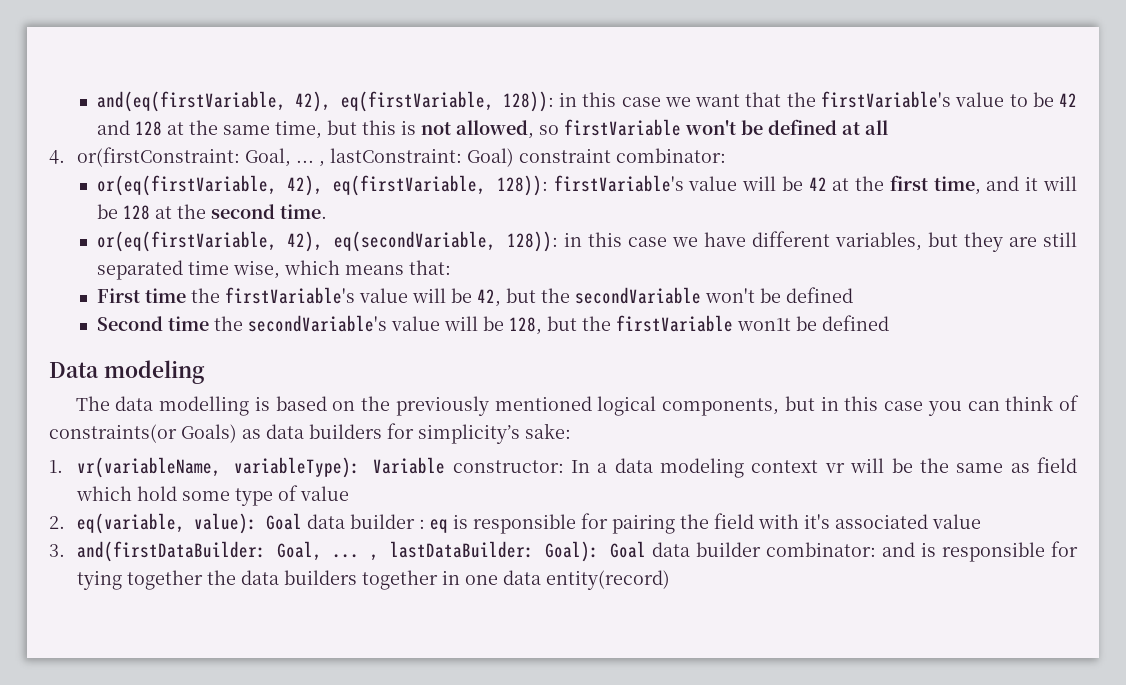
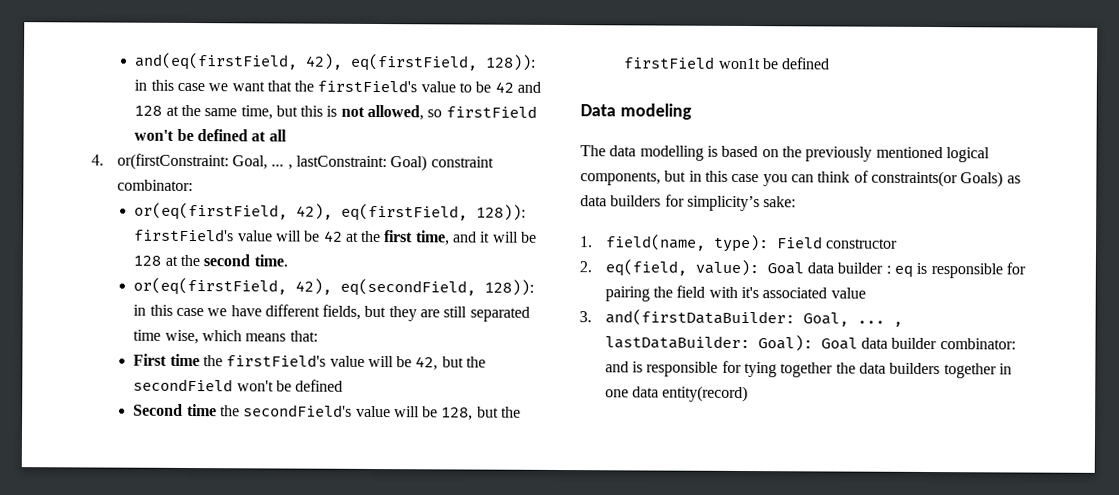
- and(eq(firstVariable, 42), eq(firstVariable, 128)): in this case we want that the firstVariable's value to be 42 and 128 at the same time, but this is not allowed, so firstVariable won't be defined at all
+ and(eq(firstField, 42), eq(firstField, 128)): in this case we want that the firstField's value to be 42 and 128 at the same time, but this is not allowed, so firstField won't be defined at all
- or(eq(firstVariable, 42), eq(firstVariable, 128)): firstVariable's value will be 42 at the first time, and it will be 128 at the second time.
+ or(eq(firstField, 42), eq(firstField, 128)): firstField's value will be 42 at the first time, and it will be 128 at the second time.
- or(eq(firstVariable, 42), eq(secondVariable, 128)): in this case we have different variables, but they are still separated time wise, which means that:
+ or(eq(firstField, 42), eq(secondField, 128)): in this case we have different fields, but they are still separated time wise, which means that:
- First time the firstVariable's value will be 42, but the secondVariable won't be defined
+ First time the firstField's value will be 42, but the secondField won't be defined
- Second time the secondVariable's value will be 128, but the firstVariable won1t be defined
+ Second time the secondField's value will be 128, but the firstField won1t be defined
- 1. vr(variableName, variableType): Variable constructor: In a data modeling context vr will be the same as field which hold some type of value
+ 1. field(name, type): Field constructor
- 2. eq(variable, value): Goal data builder : eq is responsible for pairing the field with it's associated value
+ 2. eq(field, value): Goal data builder : eq is responsible for pairing the field with it's associated value

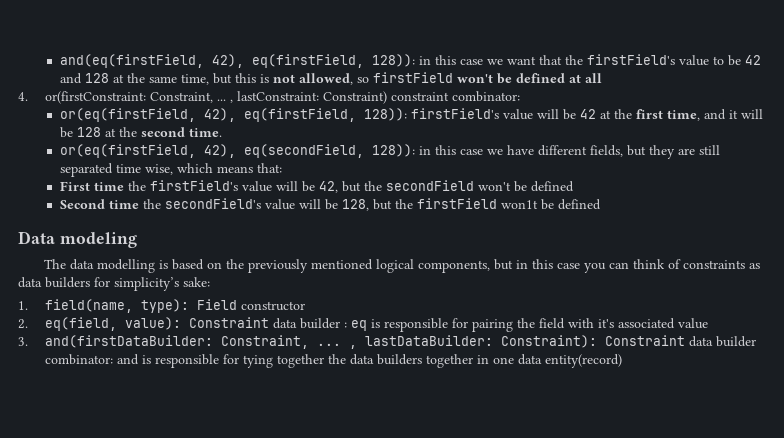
- 4. or(firstConstraint: Goal, ... , lastConstraint: Goal) constraint combinator:
+ 4. or(firstConstraint: Constraint, ... , lastConstraint: Constraint) constraint combinator:
- The data modelling is based on the previously mentioned logical components, but in this case you can think of constraints(or Goals) as data builders for simplicity’s sake:
+ The data modelling is based on the previously mentioned logical components, but in this case you can think of constraints as data builders for simplicity’s sake:
- 2. eq(field, value): Goal data builder : eq is responsible for pairing the field with it's associated value
+ 2. eq(field, value): Constraint data builder : eq is responsible for pairing the field with it's associated value
- 3. and(firstDataBuilder: Goal, ... , lastDataBuilder: Goal): Goal data builder combinator: and is responsible for tying together the data builders together in one data entity(record)
+ 3. and(firstDataBuilder: Constraint, ... , lastDataBuilder: Constraint): Constraint data builder combinator: and is responsible for tying together the data builders together in one data entity(record)

